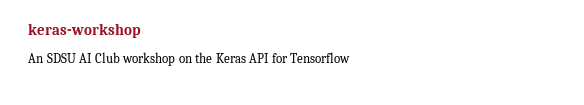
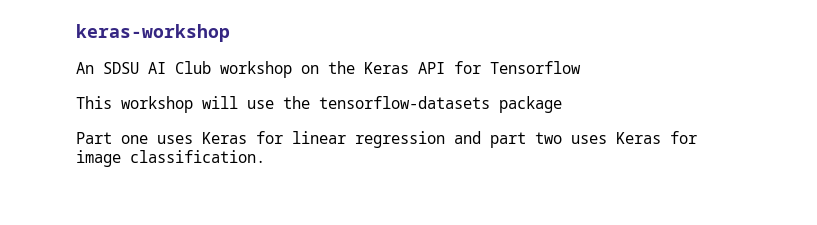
+ This workshop will use the tensorflow-datasets package
+ Part one uses Keras for linear regression and part two uses Keras for image classification.

